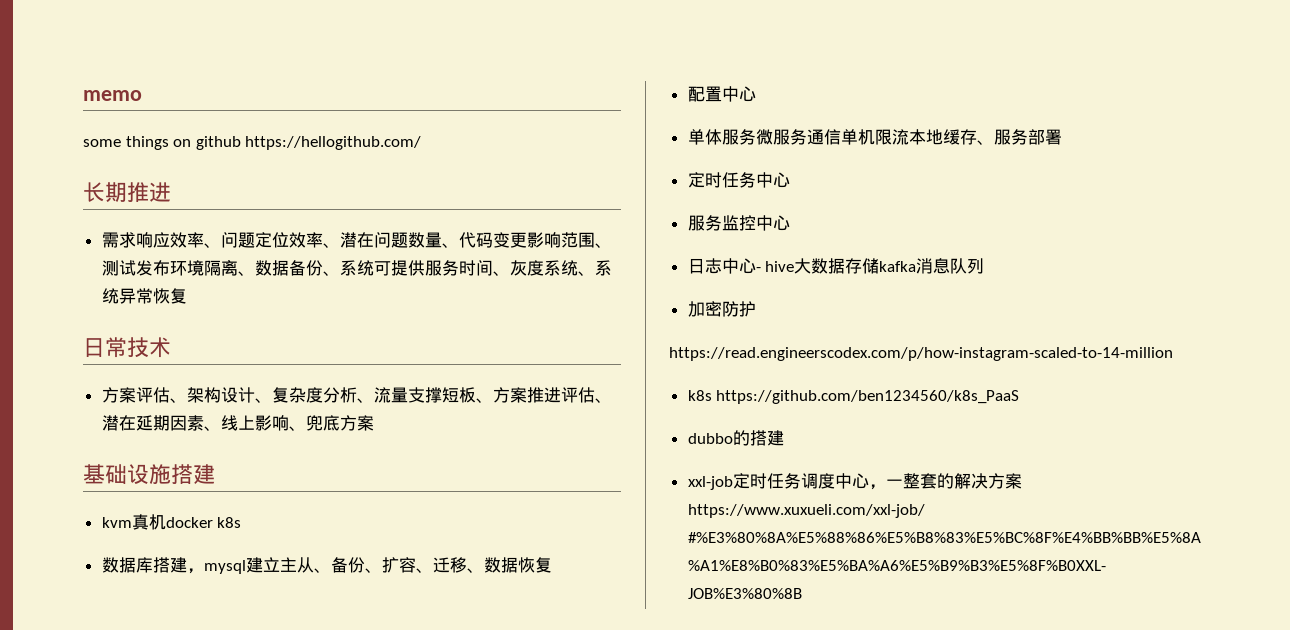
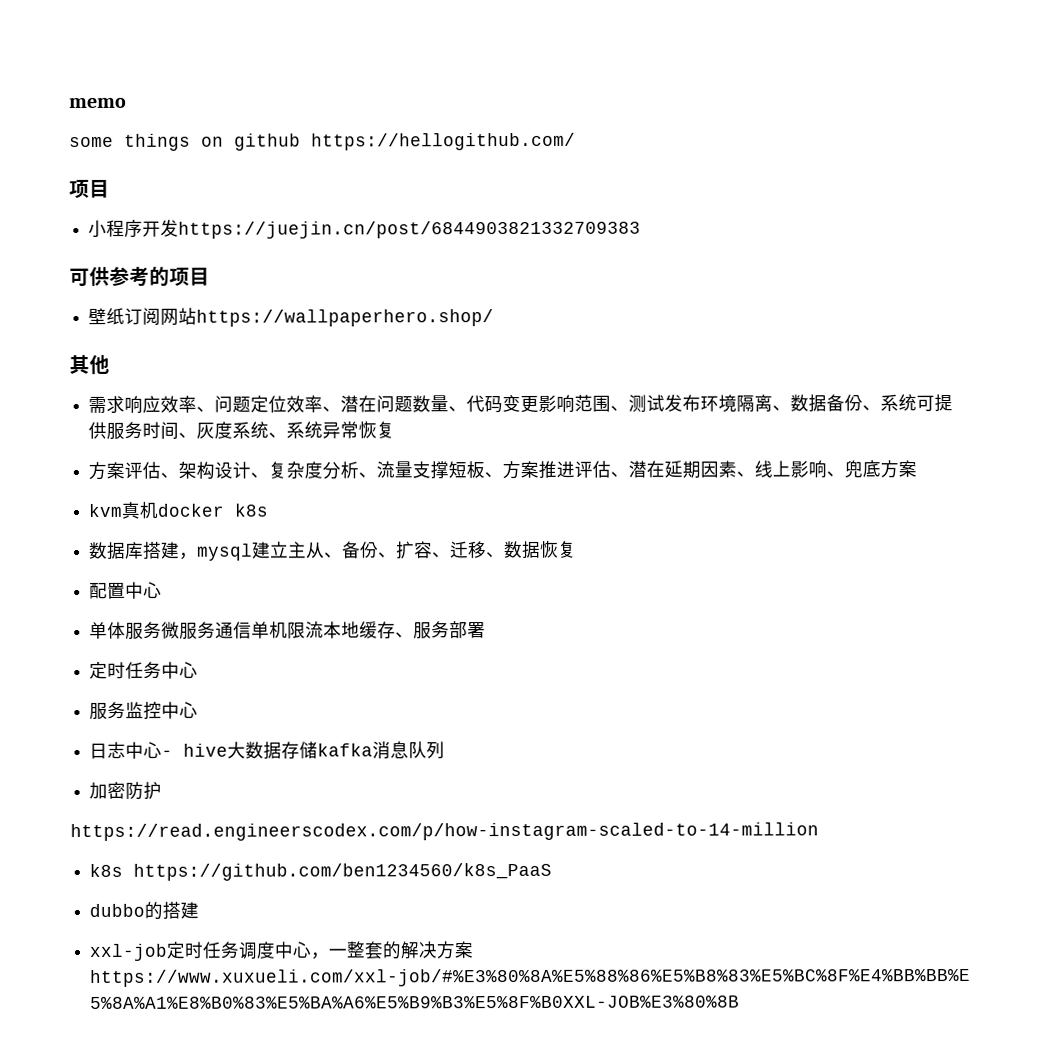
  some things on github https://hellogithub.com/
- 长期推进
+ 项目
+ 小程序开发https://juejin.cn/post/6844903821332709383
+ 可供参考的项目
+ 壁纸订阅网站https://wallpaperhero.shop/
+ 其他
- 日常技术
- 基础设施搭建

